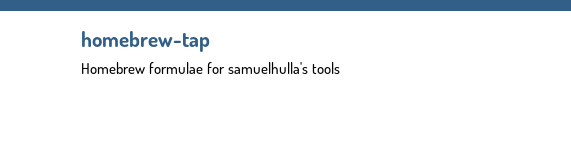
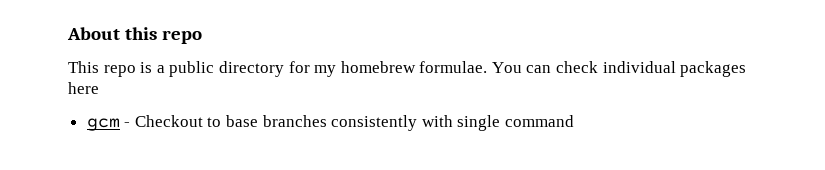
- homebrew-tap
- Homebrew formulae for samuelhulla's tools
+ About this repo
+ This repo is a public directory for my homebrew formulae. You can check individual packages here
+ gcm - Checkout to base branches consistently with single command

